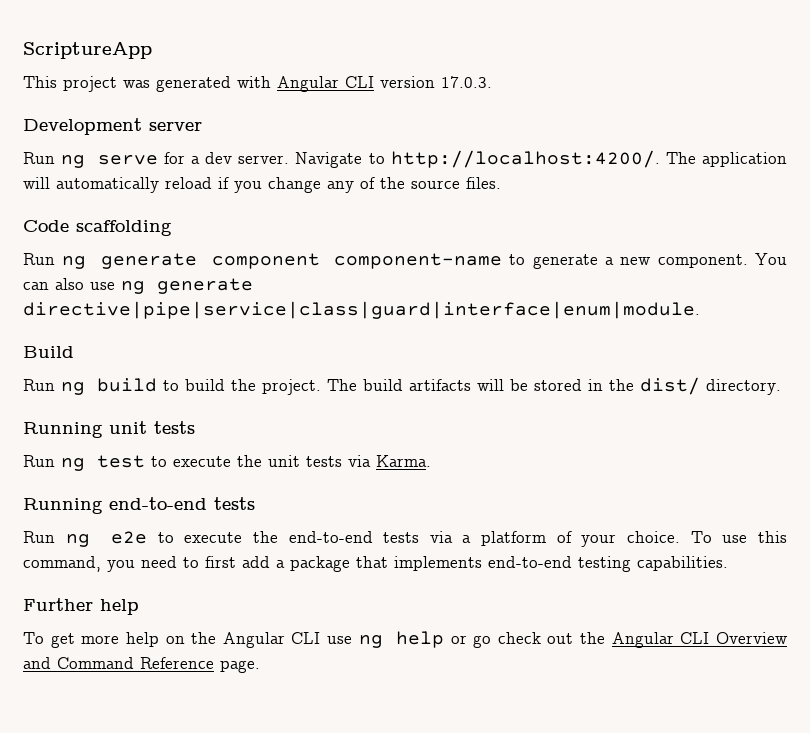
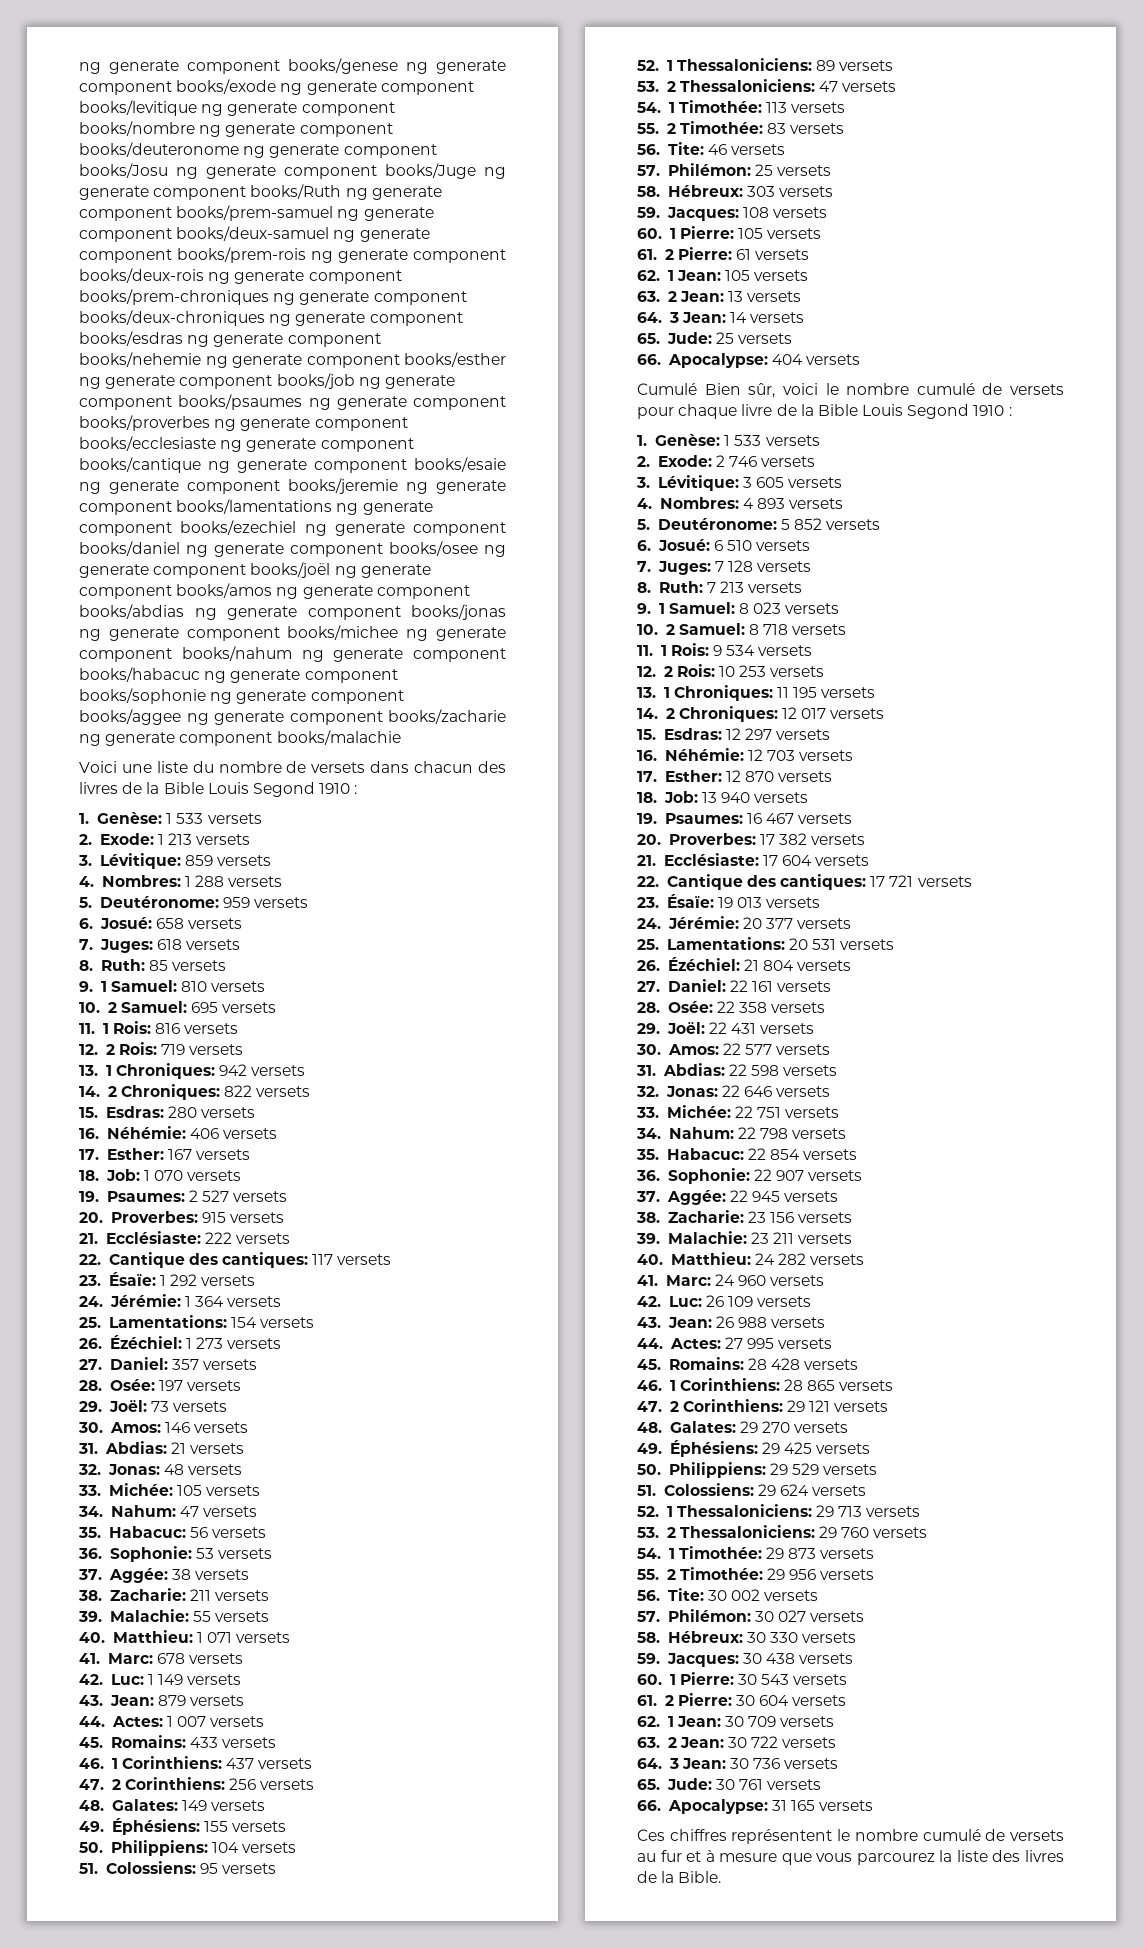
- ScriptureApp
- This project was generated with Angular CLI version 17.0.3.
- Development server
- Run ng serve for a dev server. Navigate to http://localhost:4200/. The application will automatically reload if you change any of the source files.
- Code scaffolding
- Run ng generate component component-name to generate a new component. You can also use ng generate directive|pipe|service|class|guard|interface|enum|module.
- Build
- Run ng build to build the project. The build artifacts will be stored in the dist/ directory.
- Running unit tests
- Run ng test to execute the unit tests via Karma.
- Running end-to-end tests
- Run ng e2e to execute the end-to-end tests via a platform of your choice. To use this command, you need to first add a package that implements end-to-end testing capabilities.
- Further help
- To get more help on the Angular CLI use ng help or go check out the Angular CLI Overview and Command Reference page.
+ ng generate component books/genese ng generate component books/exode ng generate component books/levitique ng generate component books/nombre ng generate component books/deuteronome ng generate component books/Josu ng generate component books/Juge ng generate component books/Ruth ng generate component books/prem-samuel ng generate component books/deux-samuel ng generate component books/prem-rois ng generate component books/deux-rois ng generate component books/prem-chroniques ng generate component books/deux-chroniques ng generate component books/esdras ng generate component books/nehemie ng generate component books/esther ng generate component books/job ng generate component books/psaumes ng generate component books/proverbes ng generate component books/ecclesiaste ng generate component books/cantique ng generate component books/esaie ng generate component books/jeremie ng generate component books/lamentations ng generate component books/ezechiel ng generate component books/daniel ng generate component books/osee ng generate component books/joël ng generate component books/amos ng generate component books/abdias ng generate component books/jonas ng generate component books/michee ng generate component books/nahum ng generate component books/habacuc ng generate component books/sophonie ng generate component books/aggee ng generate component books/zacharie ng generate component books/malachie
+ Voici une liste du nombre de versets dans chacun des livres de la Bible Louis Segond 1910 :
+ 1. Genèse: 1 533 versets
+ 2. Exode: 1 213 versets
+ 3. Lévitique: 859 versets
+ 4. Nombres: 1 288 versets
+ 5. Deutéronome: 959 versets
+ 6. Josué: 658 versets
+ 7. Juges: 618 versets
+ 8. Ruth: 85 versets
+ 9. 1 Samuel: 810 versets
+ 10. 2 Samuel: 695 versets
+ 11. 1 Rois: 816 versets
+ 12. 2 Rois: 719 versets
+ 13. 1 Chroniques: 942 versets
+ 14. 2 Chroniques: 822 versets
+ 15. Esdras: 280 versets
+ 16. Néhémie: 406 versets
+ 17. Esther: 167 versets
+ 18. Job: 1 070 versets
+ 19. Psaumes: 2 527 versets
+ 20. Proverbes: 915 versets
+ 21. Ecclésiaste: 222 versets
+ 22. Cantique des cantiques: 117 versets
+ 23. Ésaïe: 1 292 versets
+ 24. Jérémie: 1 364 versets
+ 25. Lamentations: 154 versets
+ 26. Ézéchiel: 1 273 versets
+ 27. Daniel: 357 versets
+ 28. Osée: 197 versets
+ 29. Joël: 73 versets
+ 30. Amos: 146 versets
+ 31. Abdias: 21 versets
+ 32. Jonas: 48 versets
+ 33. Michée: 105 versets
+ 34. Nahum: 47 versets
+ 35. Habacuc: 56 versets
+ 36. Sophonie: 53 versets
+ 37. Aggée: 38 versets
+ 38. Zacharie: 211 versets
+ 39. Malachie: 55 versets
+ 40. Matthieu: 1 071 versets
+ 41. Marc: 678 versets
+ 42. Luc: 1 149 versets
+ 43. Jean: 879 versets
+ 44. Actes: 1 007 versets
+ 45. Romains: 433 versets
+ 46. 1 Corinthiens: 437 versets
+ 47. 2 Corinthiens: 256 versets
+ 48. Galates: 149 versets
+ 49. Éphésiens: 155 versets
+ 50. Philippiens: 104 versets
+ 51. Colossiens: 95 versets
+ 52. 1 Thessaloniciens: 89 versets
+ 53. 2 Thessaloniciens: 47 versets
+ 54. 1 Timothée: 113 versets
+ 55. 2 Timothée: 83 versets
+ 56. Tite: 46 versets
+ 57. Philémon: 25 versets
+ 58. Hébreux: 303 versets
+ 59. Jacques: 108 versets
+ 60. 1 Pierre: 105 versets
+ 61. 2 Pierre: 61 versets
+ 62. 1 Jean: 105 versets
+ 63. 2 Jean: 13 versets
+ 64. 3 Jean: 14 versets
+ 65. Jude: 25 versets
+ 66. Apocalypse: 404 versets
+ Cumulé Bien sûr, voici le nombre cumulé de versets pour chaque livre de la Bible Louis Segond 1910 :
+ 1. Genèse: 1 533 versets
+ 2. Exode: 2 746 versets
+ 3. Lévitique: 3 605 versets
+ 4. Nombres: 4 893 versets
+ 5. Deutéronome: 5 852 versets
+ 6. Josué: 6 510 versets
+ 7. Juges: 7 128 versets
+ 8. Ruth: 7 213 versets
+ 9. 1 Samuel: 8 023 versets
+ 10. 2 Samuel: 8 718 versets
+ 11. 1 Rois: 9 534 versets
+ 12. 2 Rois: 10 253 versets
+ 13. 1 Chroniques: 11 195 versets
+ 14. 2 Chroniques: 12 017 versets
+ 15. Esdras: 12 297 versets
+ 16. Néhémie: 12 703 versets
+ 17. Esther: 12 870 versets
+ 18. Job: 13 940 versets
+ 19. Psaumes: 16 467 versets
+ 20. Proverbes: 17 382 versets
+ 21. Ecclésiaste: 17 604 versets
+ 22. Cantique des cantiques: 17 721 versets
+ 23. Ésaïe: 19 013 versets
+ 24. Jérémie: 20 377 versets
+ 25. Lamentations: 20 531 versets
+ 26. Ézéchiel: 21 804 versets
+ 27. Daniel: 22 161 versets
+ 28. Osée: 22 358 versets
+ 29. Joël: 22 431 versets
+ 30. Amos: 22 577 versets
+ 31. Abdias: 22 598 versets
+ 32. Jonas: 22 646 versets
+ 33. Michée: 22 751 versets
+ 34. Nahum: 22 798 versets
+ 35. Habacuc: 22 854 versets
+ 36. Sophonie: 22 907 versets
+ 37. Aggée: 22 945 versets
+ 38. Zacharie: 23 156 versets
+ 39. Malachie: 23 211 versets
+ 40. Matthieu: 24 282 versets
+ 41. Marc: 24 960 versets
+ 42. Luc: 26 109 versets
+ 43. Jean: 26 988 versets
+ 44. Actes: 27 995 versets
+ 45. Romains: 28 428 versets
+ 46. 1 Corinthiens: 28 865 versets
+ 47. 2 Corinthiens: 29 121 versets
+ 48. Galates: 29 270 versets
+ 49. Éphésiens: 29 425 versets
+ 50. Philippiens: 29 529 versets
+ 51. Colossiens: 29 624 versets
+ 52. 1 Thessaloniciens: 29 713 versets
+ 53. 2 Thessaloniciens: 29 760 versets
+ 54. 1 Timothée: 29 873 versets
+ 55. 2 Timothée: 29 956 versets
+ 56. Tite: 30 002 versets
+ 57. Philémon: 30 027 versets
+ 58. Hébreux: 30 330 versets
+ 59. Jacques: 30 438 versets
+ 60. 1 Pierre: 30 543 versets
+ 61. 2 Pierre: 30 604 versets
+ 62. 1 Jean: 30 709 versets
+ 63. 2 Jean: 30 722 versets
+ 64. 3 Jean: 30 736 versets
+ 65. Jude: 30 761 versets
+ 66. Apocalypse: 31 165 versets
+ Ces chiffres représentent le nombre cumulé de versets au fur et à mesure que vous parcourez la liste des livres de la Bible.

